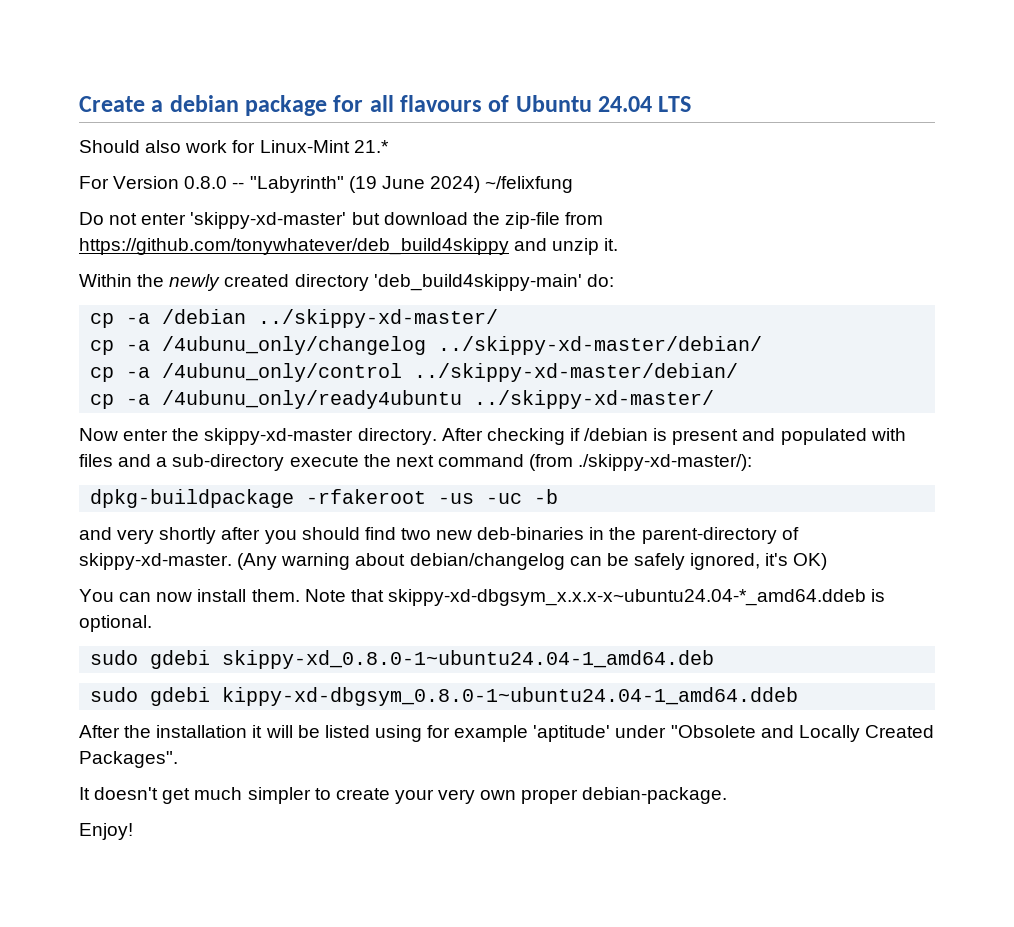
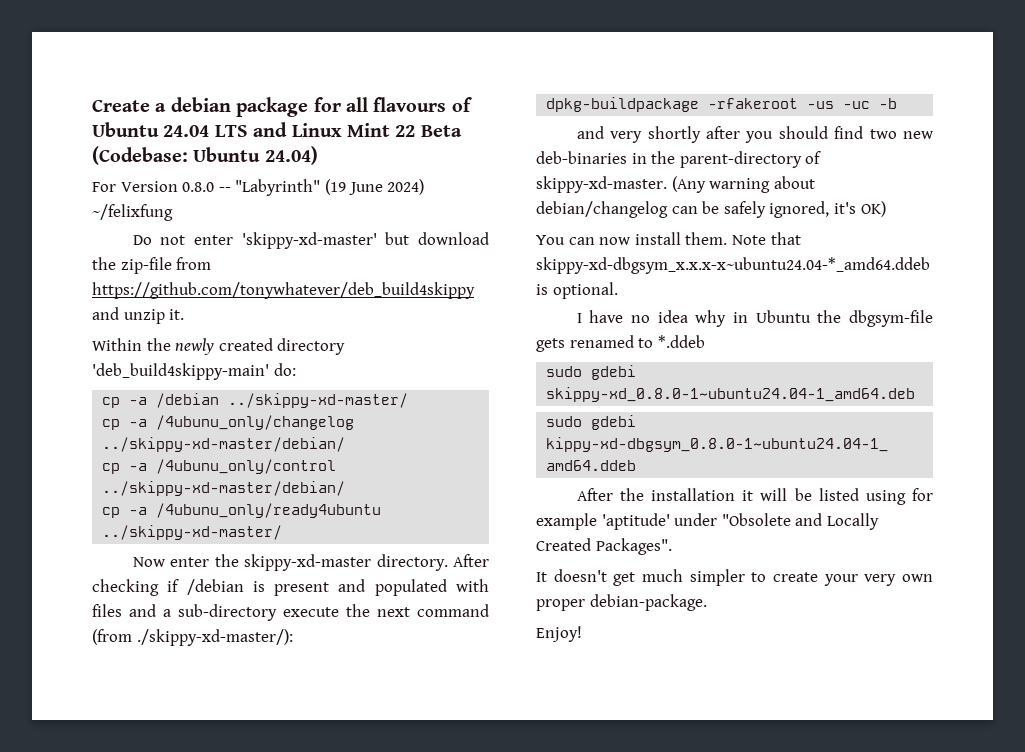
- Create a debian package for all flavours of Ubuntu 24.04 LTS
- Should also work for Linux-Mint 21.*
+ Create a debian package for all flavours of Ubuntu 24.04 LTS and Linux Mint 22 Beta (Codebase: Ubuntu 24.04)
+ I have no idea why in Ubuntu the dbgsym-file gets renamed to *.ddeb

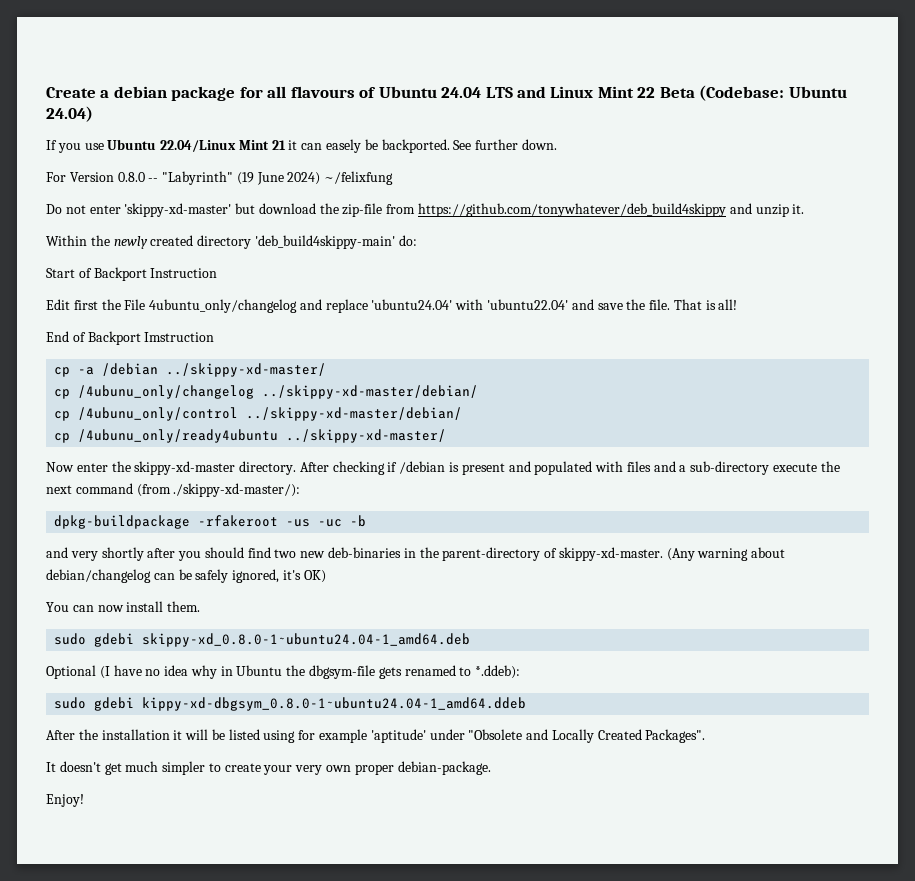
+ If you use Ubuntu 22.04/Linux Mint 21 it can easely be backported. See further down.
+ Start of Backport Instruction
+ Edit first the File 4ubuntu_only/changelog and replace 'ubuntu24.04' with 'ubuntu22.04' and save the file. That is all!
+ End of Backport Imstruction
- cp -a /4ubunu_only/changelog ../skippy-xd-master/debian/
+ cp /4ubunu_only/changelog ../skippy-xd-master/debian/
- cp -a /4ubunu_only/control ../skippy-xd-master/debian/
+ cp /4ubunu_only/control ../skippy-xd-master/debian/
- cp -a /4ubunu_only/ready4ubuntu ../skippy-xd-master/
+ cp /4ubunu_only/ready4ubuntu ../skippy-xd-master/
- You can now install them. Note that skippy-xd-dbgsym_x.x.x-x~ubuntu24.04-*_amd64.ddeb is optional.
- I have no idea why in Ubuntu the dbgsym-file gets renamed to *.ddeb
+ You can now install them.
  sudo gdebi skippy-xd_0.8.0-1~ubuntu24.04-1_amd64.deb
+ Optional (I have no idea why in Ubuntu the dbgsym-file gets renamed to *.ddeb):

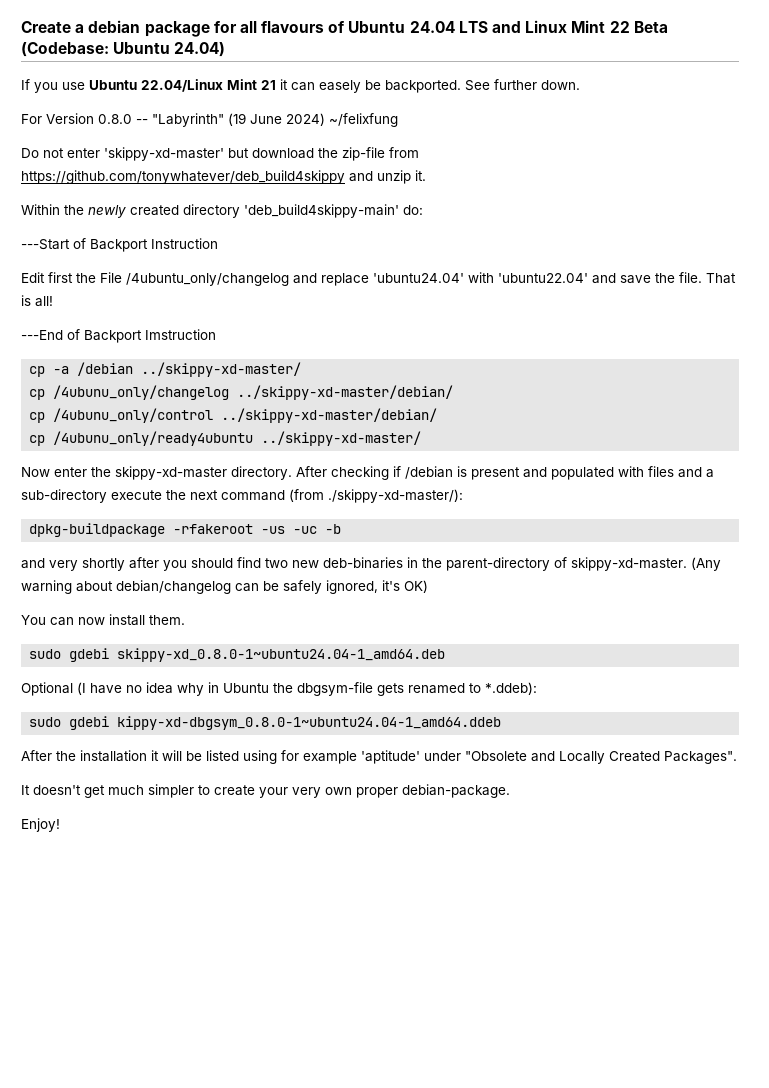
- Start of Backport Instruction
+ ---Start of Backport Instruction
- Edit first the File 4ubuntu_only/changelog and replace 'ubuntu24.04' with 'ubuntu22.04' and save the file.
+ Edit first the File /4ubuntu_only/changelog and replace 'ubuntu24.04' with 'ubuntu22.04' and save the file.
- End of Backport Imstruction
+ ---End of Backport Imstruction

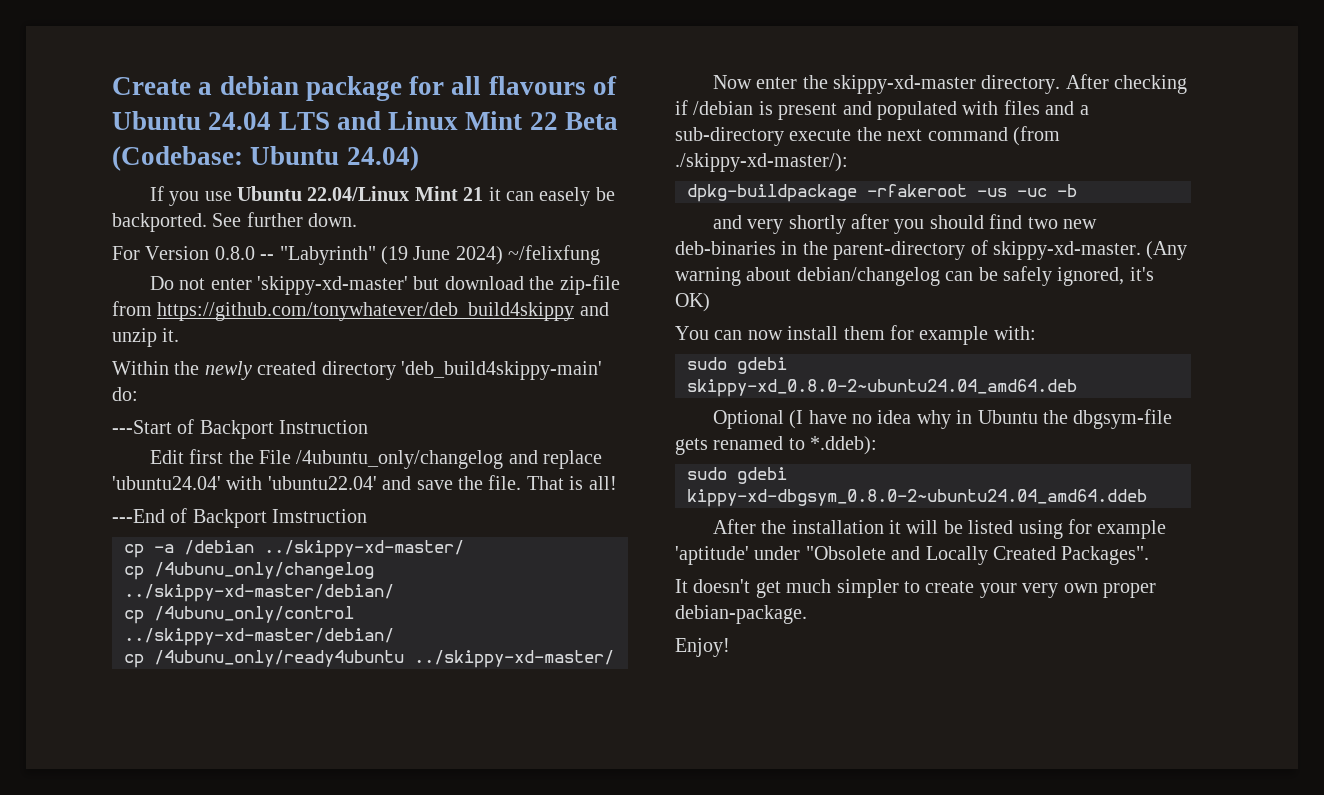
- You can now install them.
- sudo gdebi skippy-xd_0.8.0-1~ubuntu24.04-1_amd64.deb
+ You can now install them for example with:
+ sudo gdebi skippy-xd_0.8.0-2~ubuntu24.04_amd64.deb
- sudo gdebi kippy-xd-dbgsym_0.8.0-1~ubuntu24.04-1_amd64.ddeb
+ sudo gdebi kippy-xd-dbgsym_0.8.0-2~ubuntu24.04_amd64.ddeb

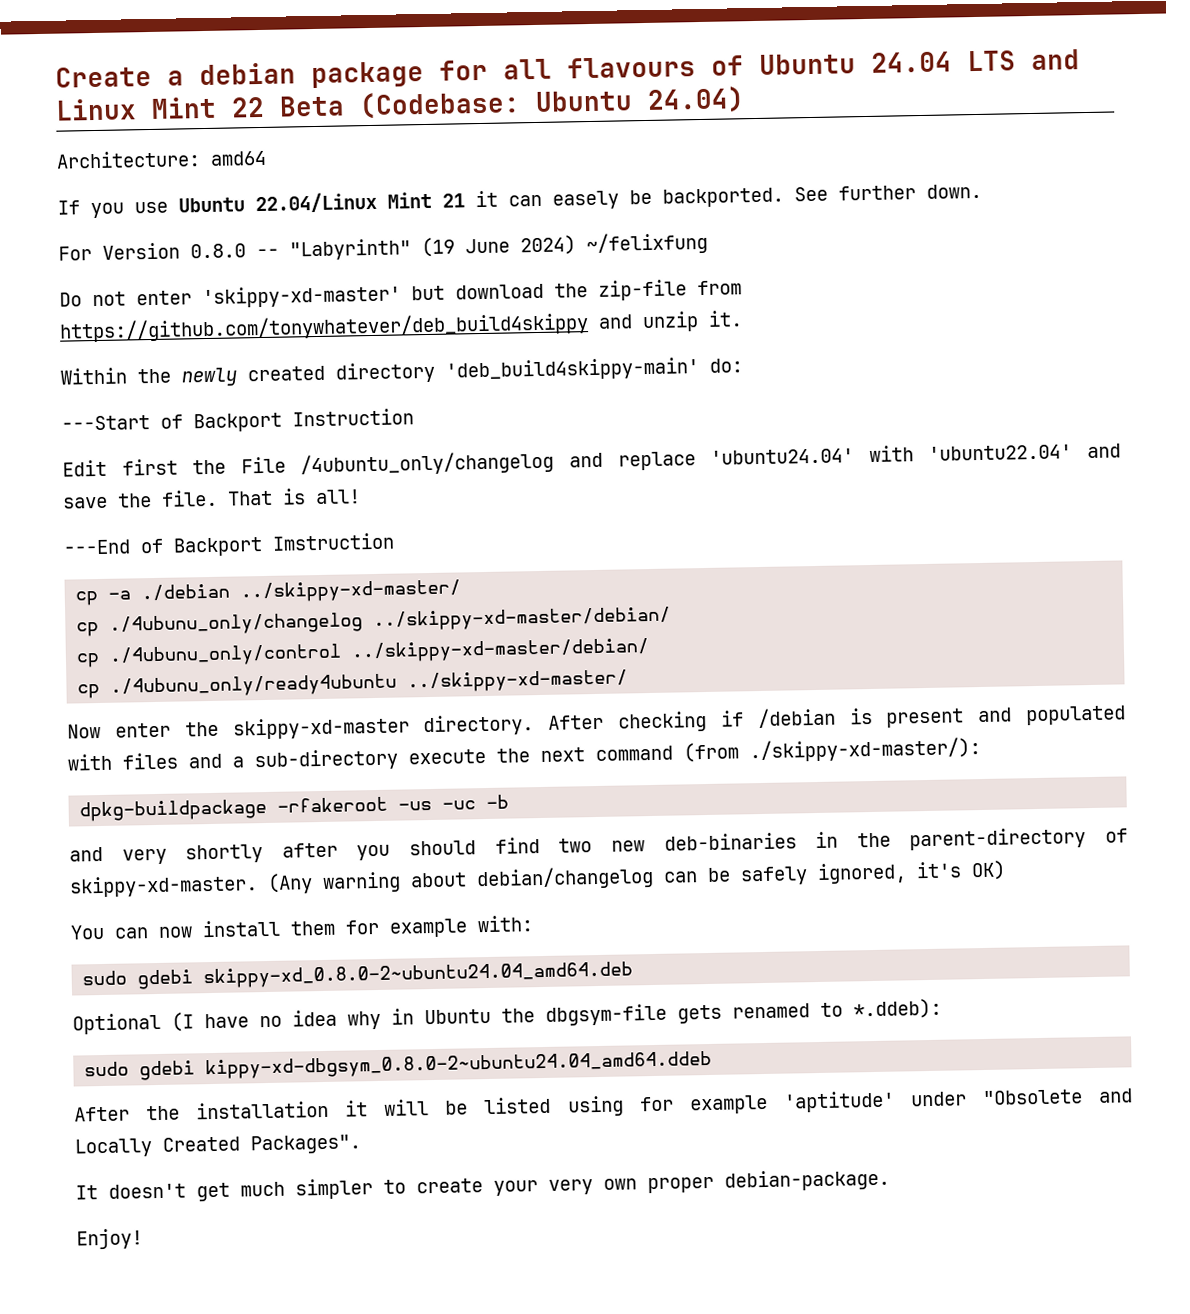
+ Architecture: amd64
- cp -a /debian ../skippy-xd-master/
+ cp -a ./debian ../skippy-xd-master/
- cp /4ubunu_only/changelog ../skippy-xd-master/debian/
- cp /4ubunu_only/control ../skippy-xd-master/debian/
- cp /4ubunu_only/ready4ubuntu ../skippy-xd-master/
+ cp ./4ubunu_only/changelog ../skippy-xd-master/debian/
+ cp ./4ubunu_only/control ../skippy-xd-master/debian/
+ cp ./4ubunu_only/ready4ubuntu ../skippy-xd-master/

